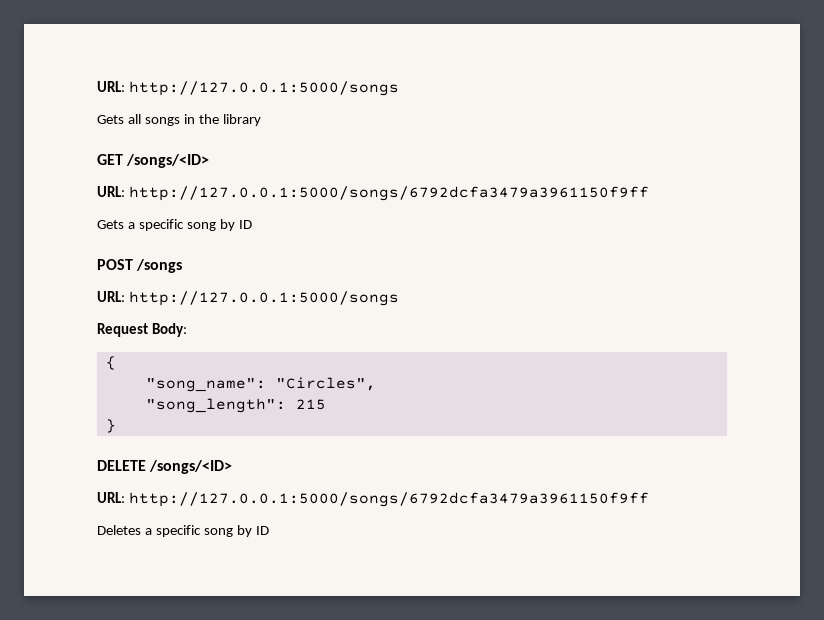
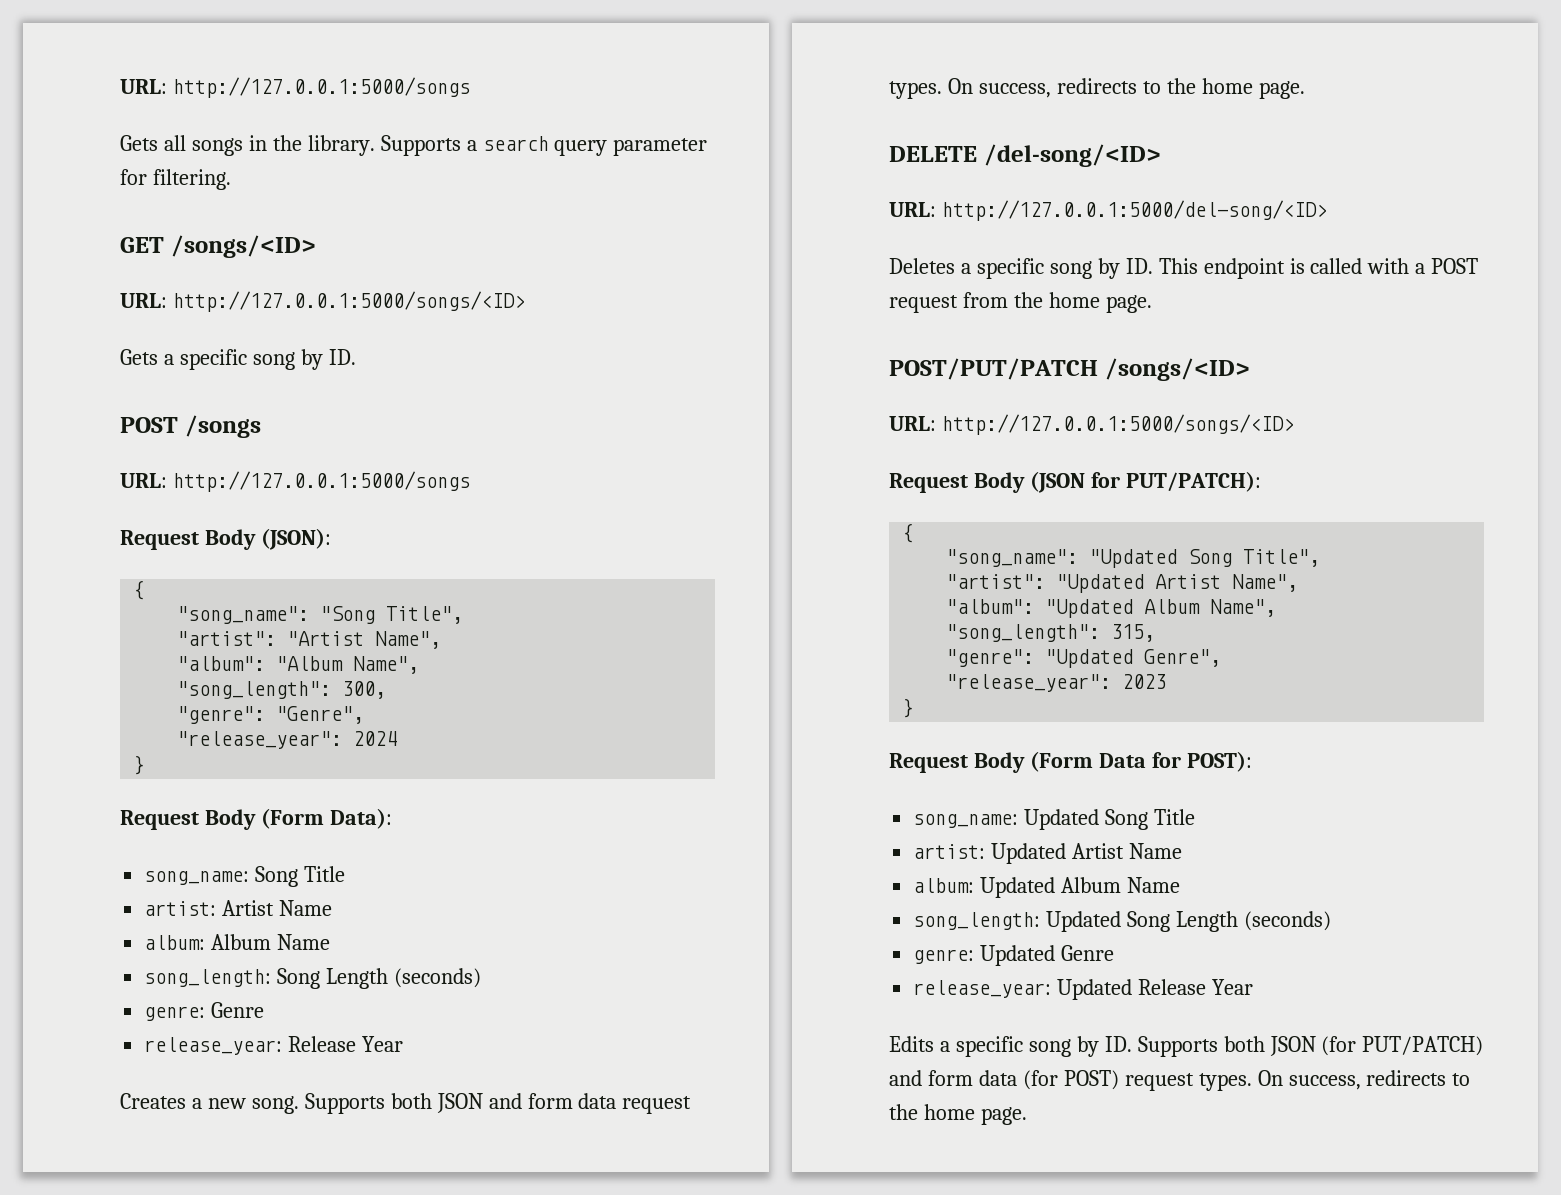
- Gets all songs in the library
+ Gets all songs in the library. Supports a search query parameter for filtering.
  GET /songs/<ID>
- URL: http://127.0.0.1:5000/songs/6792dcfa3479a3961150f9ff
+ URL: http://127.0.0.1:5000/songs/<ID>
- Gets a specific song by ID
+ Gets a specific song by ID.
- Request Body:
+ Request Body (JSON):
  {
- "song_name": "Circles",
- "song_length": 215
+ "song_name": "Song Title",
+ "artist": "Artist Name",
+ "album": "Album Name",
+ "song_length": 300,
+ "genre": "Genre",
+ "release_year": 2024
  }
+ Request Body (Form Data):
+ song_name: Song Title
+ artist: Artist Name
+ album: Album Name
+ song_length: Song Length (seconds)
+ genre: Genre
+ release_year: Release Year
+ Creates a new song. Supports both JSON and form data request types. On success, redirects to the home page.
- DELETE /songs/<ID>
- URL: http://127.0.0.1:5000/songs/6792dcfa3479a3961150f9ff
+ DELETE /del-song/<ID>
+ URL: http://127.0.0.1:5000/del-song/<ID>
- Deletes a specific song by ID
+ Deletes a specific song by ID. This endpoint is called with a POST request from the home page.
+ POST/PUT/PATCH /songs/<ID>
+ URL: http://127.0.0.1:5000/songs/<ID>
+ Request Body (JSON for PUT/PATCH):
+ {
+ "song_name": "Updated Song Title",
+ "artist": "Updated Artist Name",
+ "album": "Updated Album Name",
+ "song_length": 315,
+ "genre": "Updated Genre",
+ "release_year": 2023
+ }
+ Request Body (Form Data for POST):
+ song_name: Updated Song Title
+ artist: Updated Artist Name
+ album: Updated Album Name
+ song_length: Updated Song Length (seconds)
+ genre: Updated Genre
+ release_year: Updated Release Year
+ Edits a specific song by ID. Supports both JSON (for PUT/PATCH) and form data (for POST) request types. On success, redirects to the home page.

